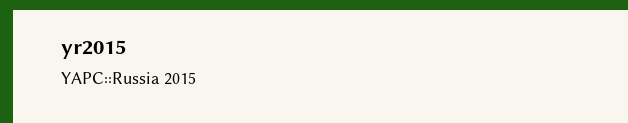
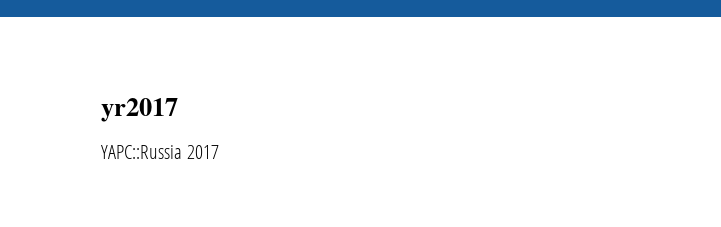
- yr2015
+ yr2017
- YAPC::Russia 2015
+ YAPC::Russia 2017

